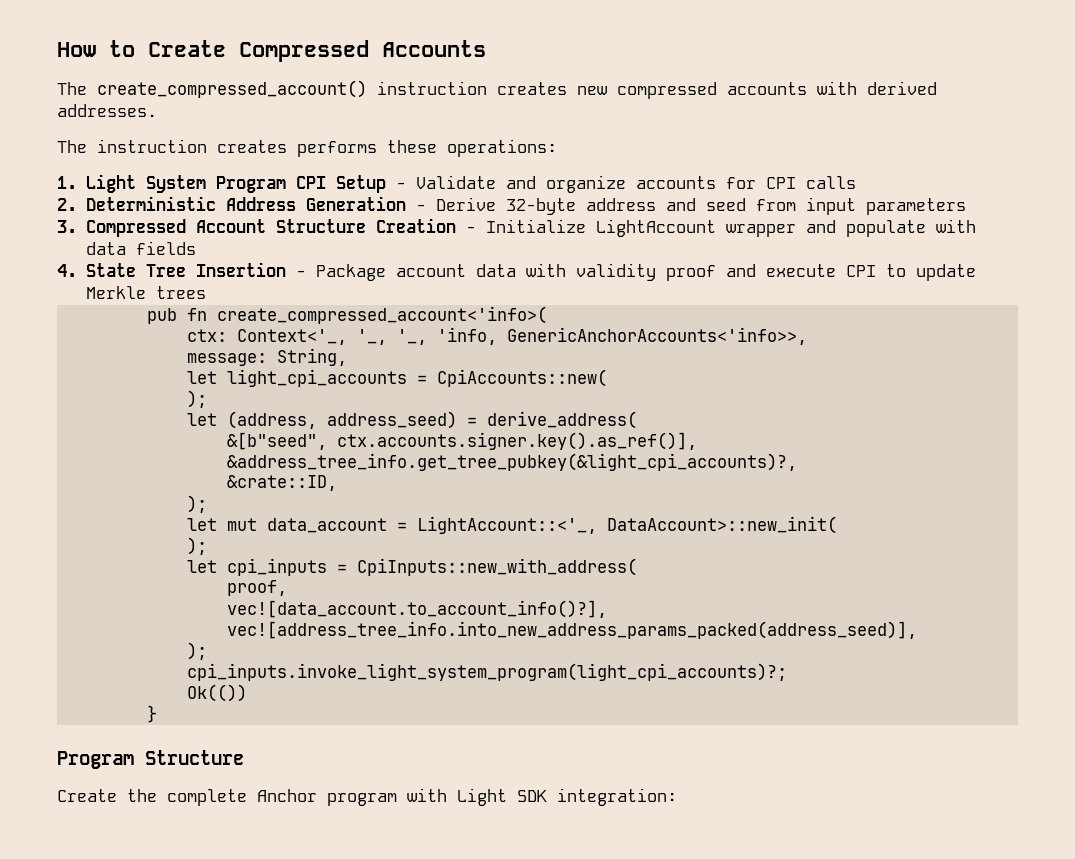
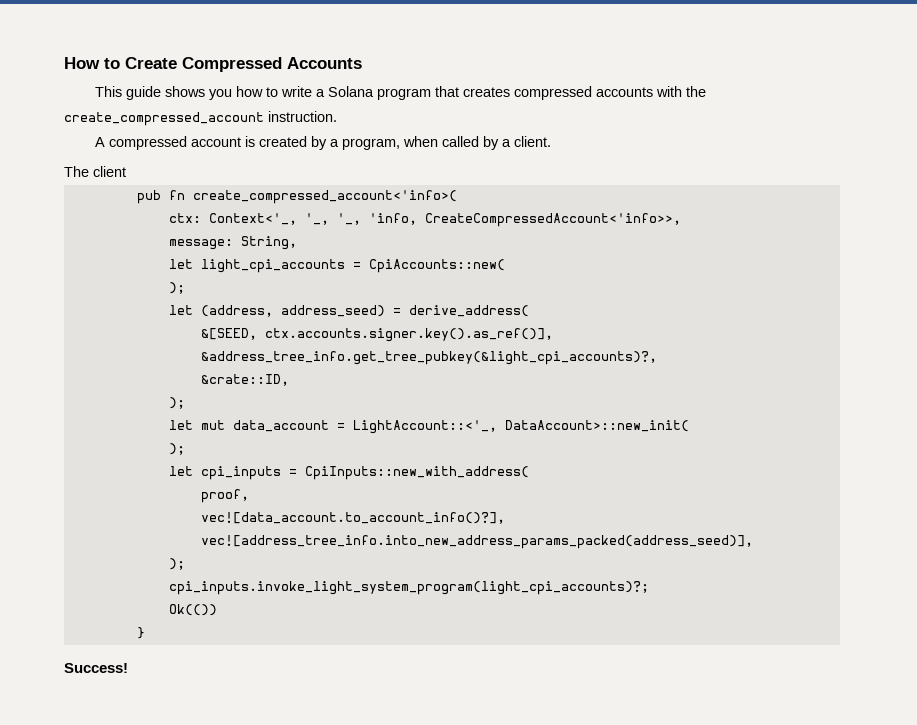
- The create_compressed_account() instruction creates new compressed accounts with derived addresses.
- The instruction creates performs these operations:
- 1. Light System Program CPI Setup - Validate and organize accounts for CPI calls
- 2. Deterministic Address Generation - Derive 32-byte address and seed from input parameters
- 3. Compressed Account Structure Creation - Initialize LightAccount wrapper and populate with data fields
- 4. State Tree Insertion - Package account data with validity proof and execute CPI to update Merkle trees
+ This guide shows you how to write a Solana program that creates compressed accounts with the create_compressed_account instruction.
+ A compressed account is created by a program, when called by a client.
+ The client
- ctx: Context<'_, '_, '_, 'info, GenericAnchorAccounts<'info>>,
+ ctx: Context<'_, '_, '_, 'info, CreateCompressedAccount<'info>>,
- &[b"seed", ctx.accounts.signer.key().as_ref()],
+ &[SEED, ctx.accounts.signer.key().as_ref()],
- Program Structure
- Create the complete Anchor program with Light SDK integration:
+ Success!

